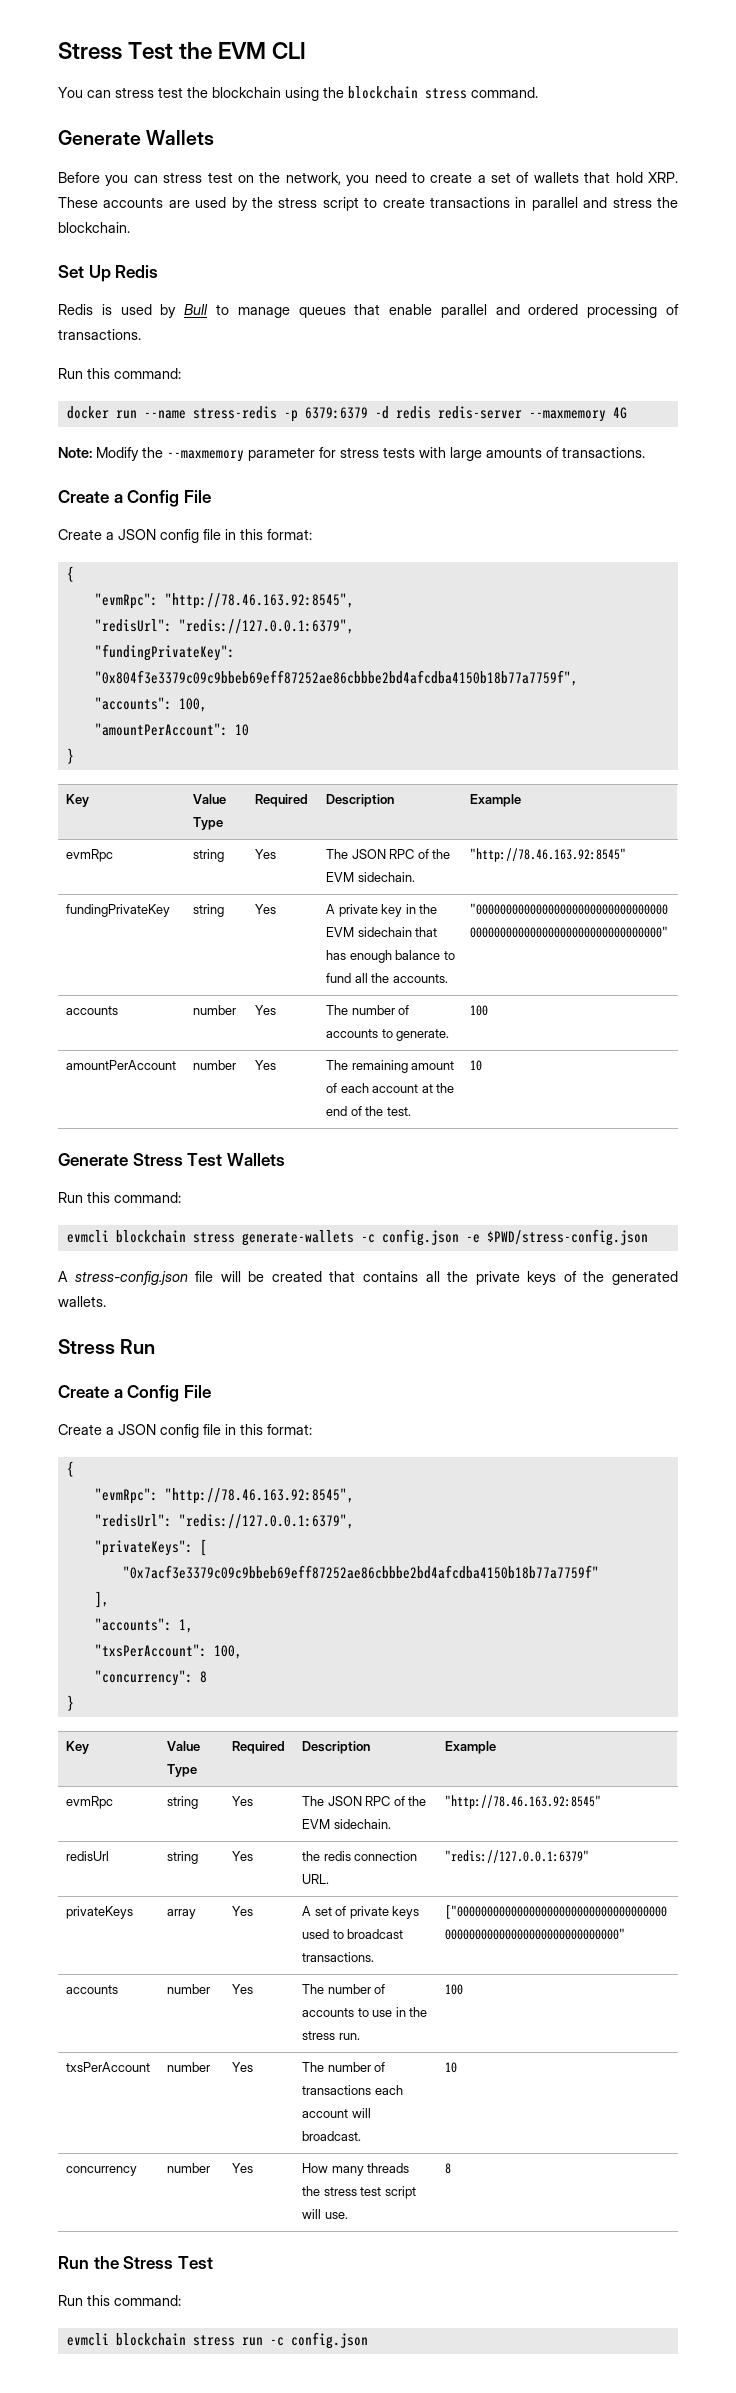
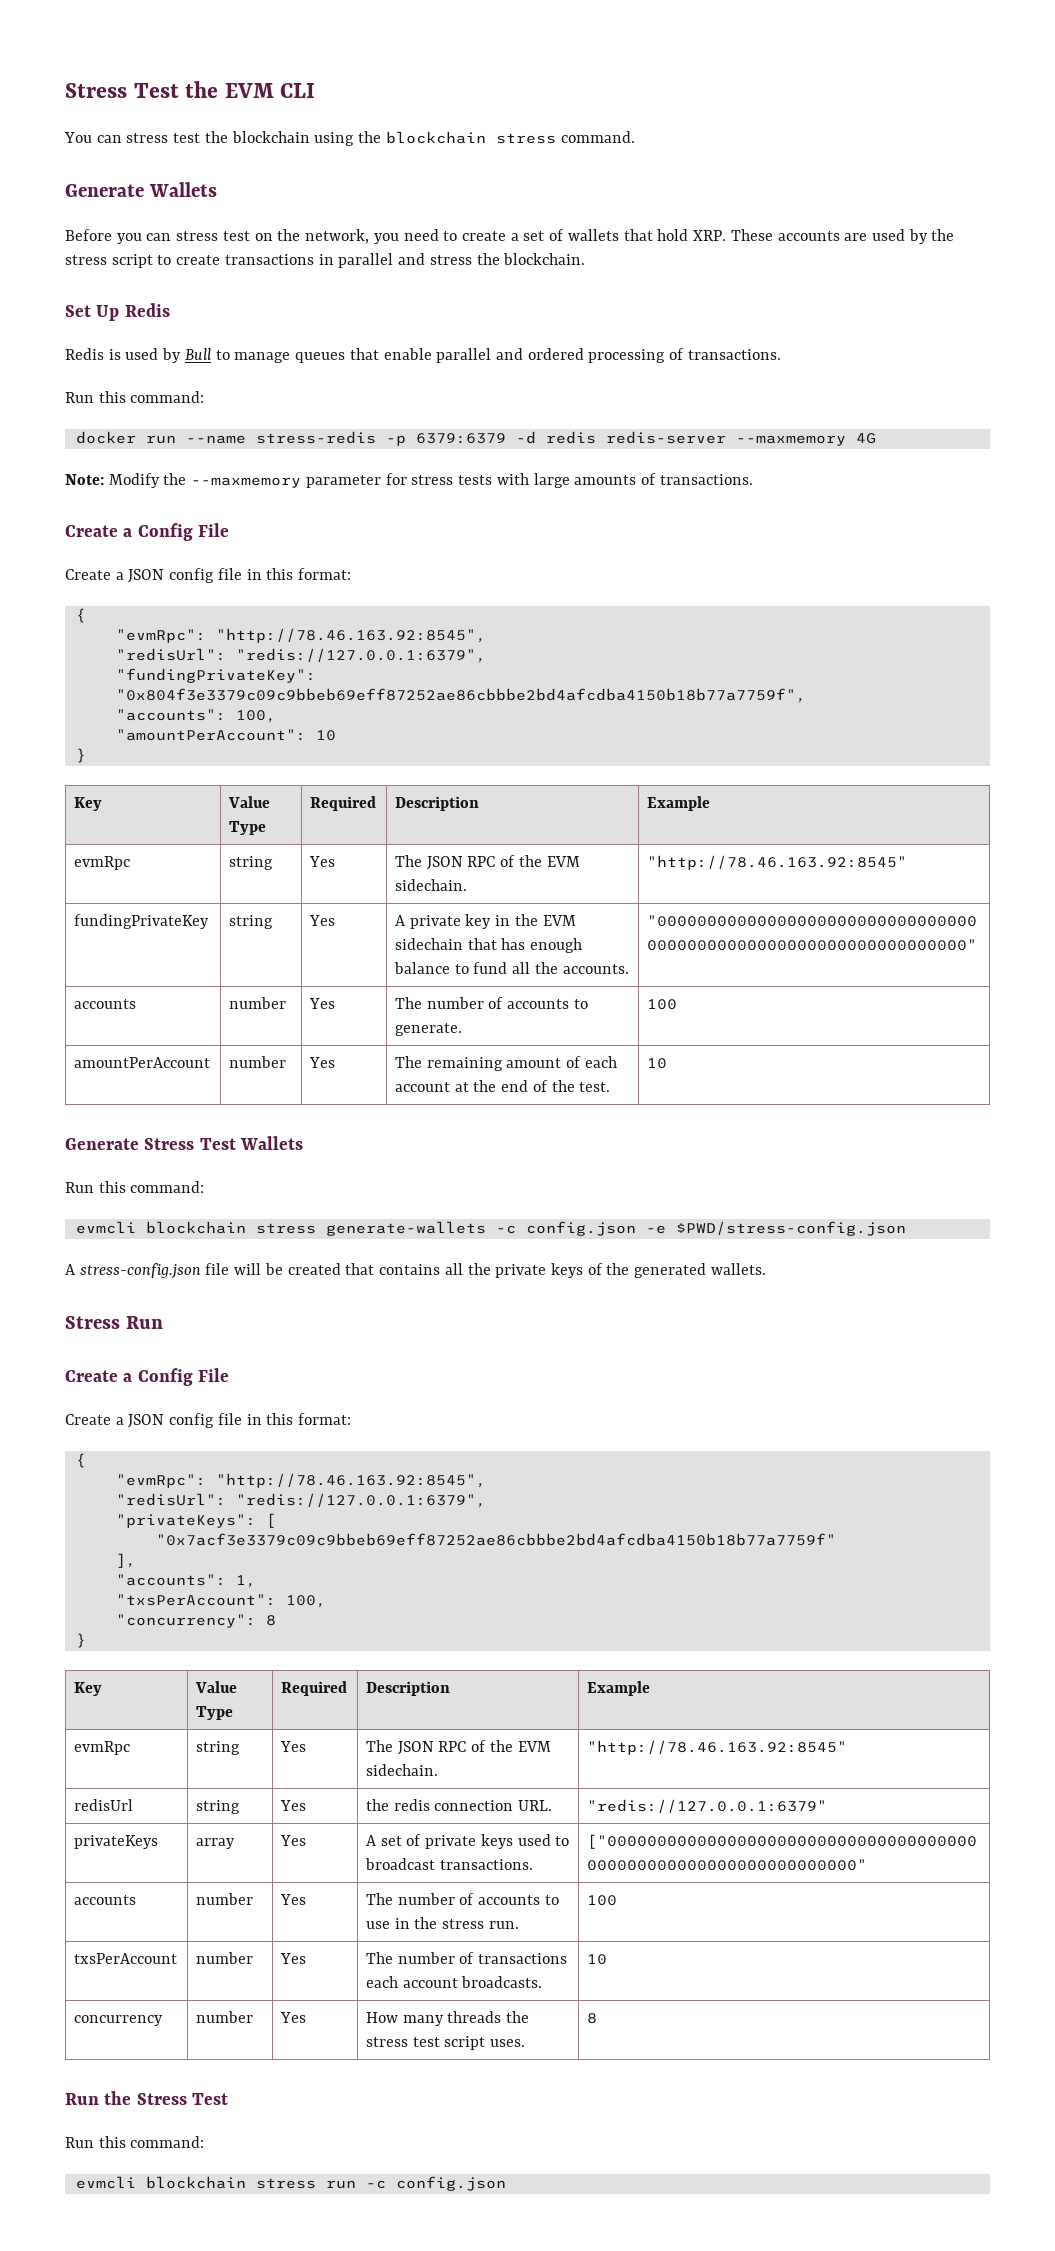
- txsPerAccount | number | Yes | The number of transactions each account will broadcast. | 10
+ txsPerAccount | number | Yes | The number of transactions each account broadcasts. | 10
- concurrency | number | Yes | How many threads the stress test script will use. | 8
+ concurrency | number | Yes | How many threads the stress test script uses. | 8

